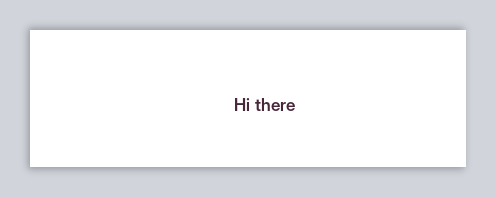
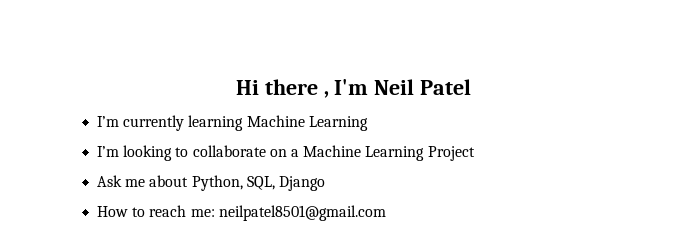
- Hi there
+ Hi there , I'm Neil Patel
+ I’m currently learning Machine Learning
+ I’m looking to collaborate on a Machine Learning Project
+ Ask me about Python, SQL, Django
+ How to reach me: neilpatel8501@gmail.com

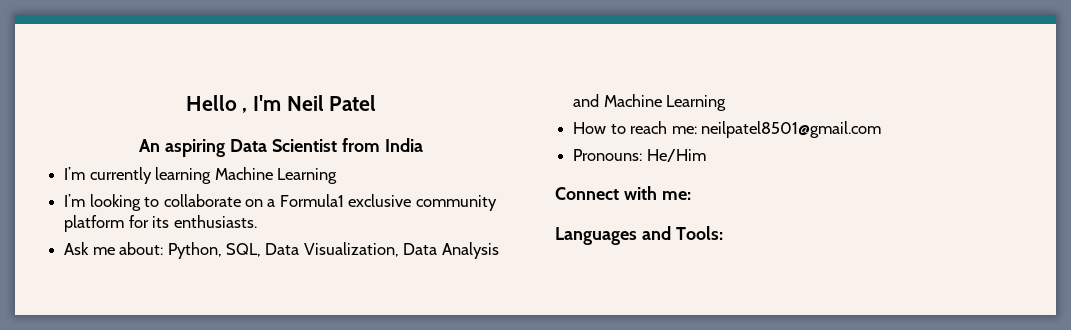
- Hi there , I'm Neil Patel
+ Hello , I'm Neil Patel
+ An aspiring Data Scientist from India
- I’m looking to collaborate on a Machine Learning Project
+ I’m looking to collaborate on a Formula1 exclusive community platform for its enthusiasts.
- Ask me about Python, SQL, Django
+ Ask me about: Python, SQL, Data Visualization, Data Analysis and Machine Learning
+ Pronouns: He/Him
+ Connect with me:
+ Languages and Tools:

